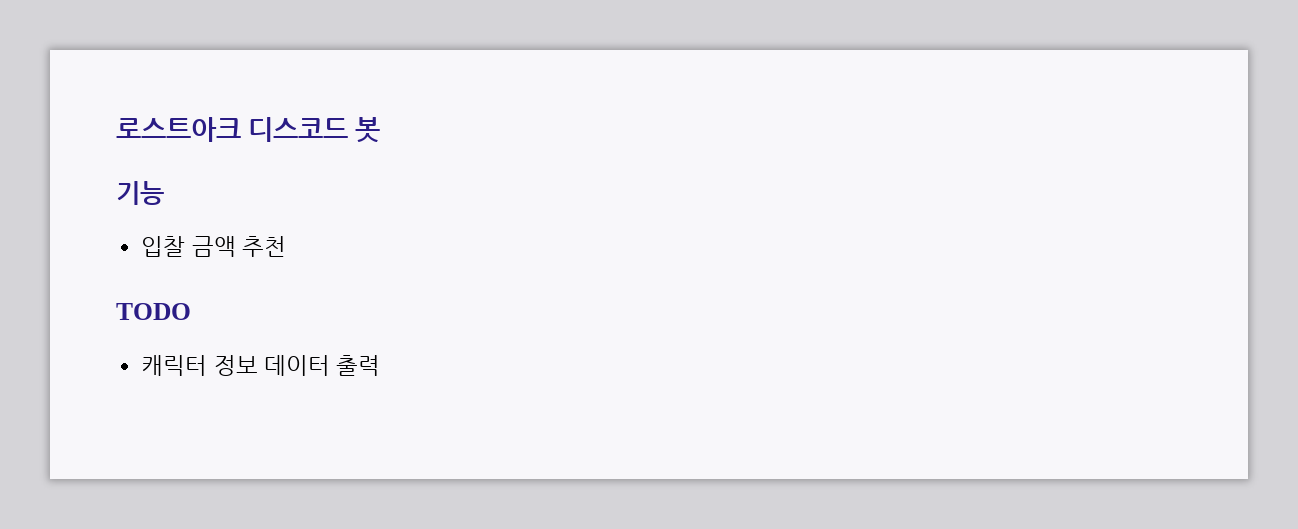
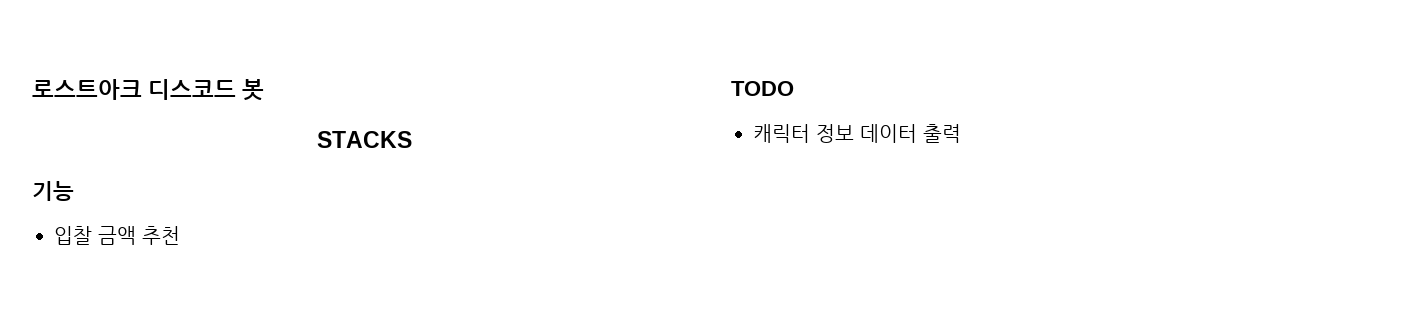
+ STACKS

